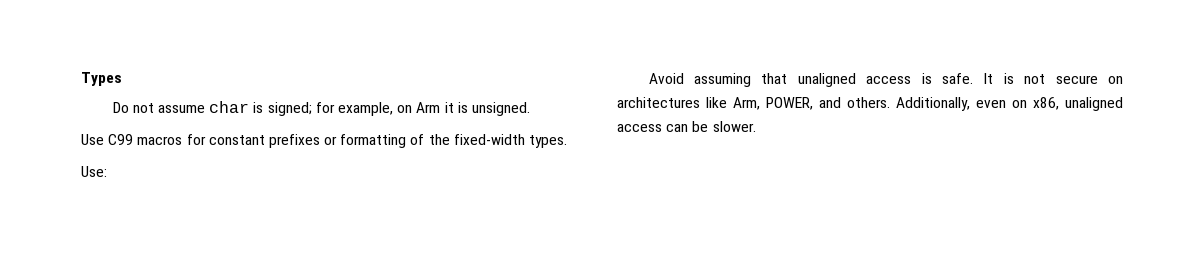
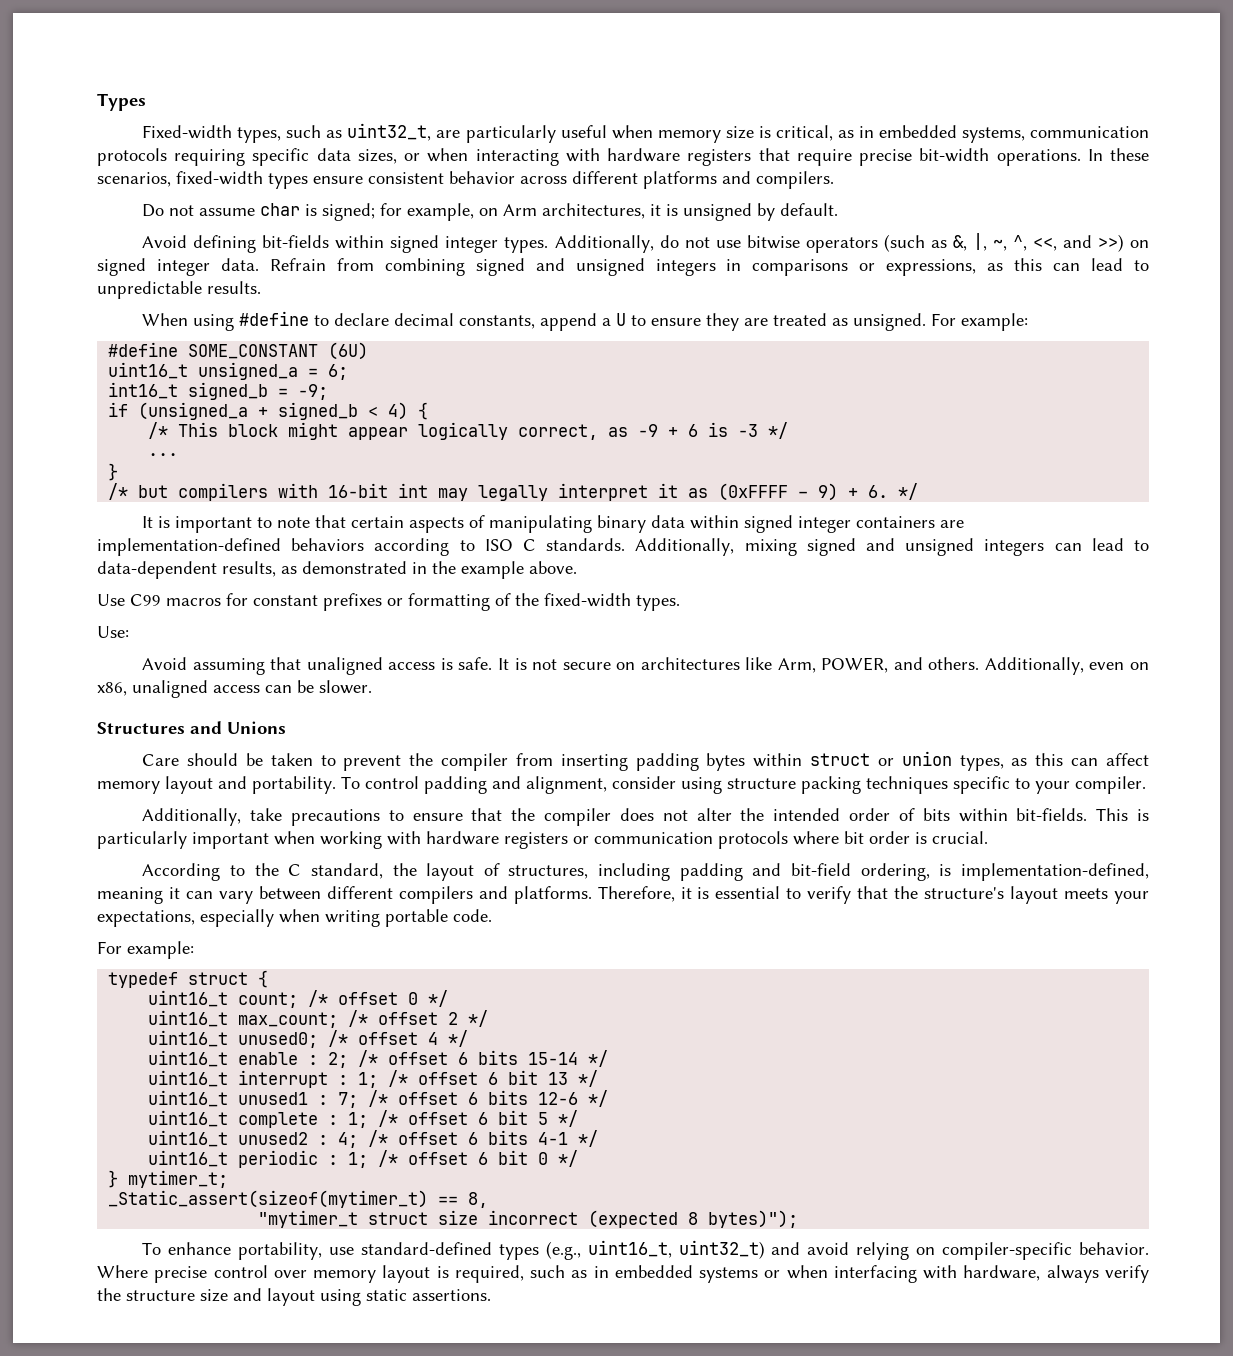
+ Fixed-width types, such as uint32_t, are particularly useful when memory size is critical, as in embedded systems, communication protocols requiring specific data sizes, or when interacting with hardware registers that require precise bit-width operations. In these scenarios, fixed-width types ensure consistent behavior across different platforms and compilers.
- Do not assume char is signed; for example, on Arm it is unsigned.
+ Do not assume char is signed; for example, on Arm architectures, it is unsigned by default.
+ Avoid defining bit-fields within signed integer types. Additionally, do not use bitwise operators (such as &, |, ~, ^, <<, and >>) on signed integer data. Refrain from combining signed and unsigned integers in comparisons or expressions, as this can lead to unpredictable results.
+ When using #define to declare decimal constants, append a U to ensure they are treated as unsigned. For example:
+ #define SOME_CONSTANT (6U)
+ uint16_t unsigned_a = 6;
+ int16_t signed_b = -9;
+ if (unsigned_a + signed_b < 4) {
+ /* This block might appear logically correct, as -9 + 6 is -3 */
+ ...
+ }
+ /* but compilers with 16-bit int may legally interpret it as (0xFFFF – 9) + 6. */
+ It is important to note that certain aspects of manipulating binary data within signed integer containers are implementation-defined behaviors according to ISO C standards. Additionally, mixing signed and unsigned integers can lead to data-dependent results, as demonstrated in the example above.
+ Structures and Unions
+ Care should be taken to prevent the compiler from inserting padding bytes within struct or union types, as this can affect memory layout and portability. To control padding and alignment, consider using structure packing techniques specific to your compiler.
+ Additionally, take precautions to ensure that the compiler does not alter the intended order of bits within bit-fields. This is particularly important when working with hardware registers or communication protocols where bit order is crucial.
+ According to the C standard, the layout of structures, including padding and bit-field ordering, is implementation-defined, meaning it can vary between different compilers and platforms. Therefore, it is essential to verify that the structure's layout meets your expectations, especially when writing portable code.
+ For example:
+ typedef struct {
+ uint16_t count; /* offset 0 */
+ uint16_t max_count; /* offset 2 */
+ uint16_t unused0; /* offset 4 */
+ uint16_t enable : 2; /* offset 6 bits 15-14 */
+ uint16_t interrupt : 1; /* offset 6 bit 13 */
+ uint16_t unused1 : 7; /* offset 6 bits 12-6 */
+ uint16_t complete : 1; /* offset 6 bit 5 */
+ uint16_t unused2 : 4; /* offset 6 bits 4-1 */
+ uint16_t periodic : 1; /* offset 6 bit 0 */
+ } mytimer_t;
+ _Static_assert(sizeof(mytimer_t) == 8,
+ "mytimer_t struct size incorrect (expected 8 bytes)");
+ To enhance portability, use standard-defined types (e.g., uint16_t, uint32_t) and avoid relying on compiler-specific behavior. Where precise control over memory layout is required, such as in embedded systems or when interfacing with hardware, always verify the structure size and layout using static assertions.

